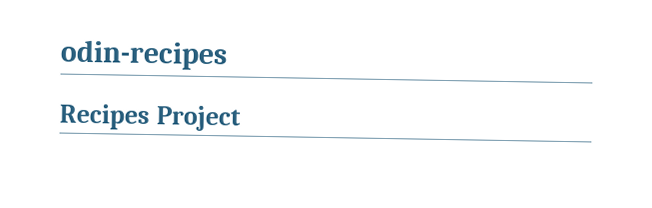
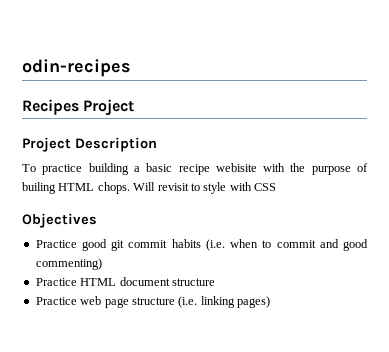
+ Project Description
+ To practice building a basic recipe webisite with the purpose of builing HTML chops. Will revisit to style with CSS
+ Objectives
+ Practice good git commit habits (i.e. when to commit and good commenting)
+ Practice HTML document structure
+ Practice web page structure (i.e. linking pages)

